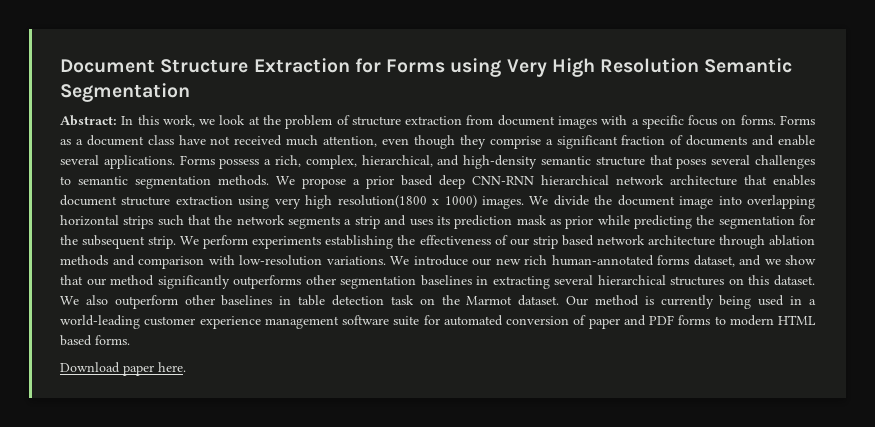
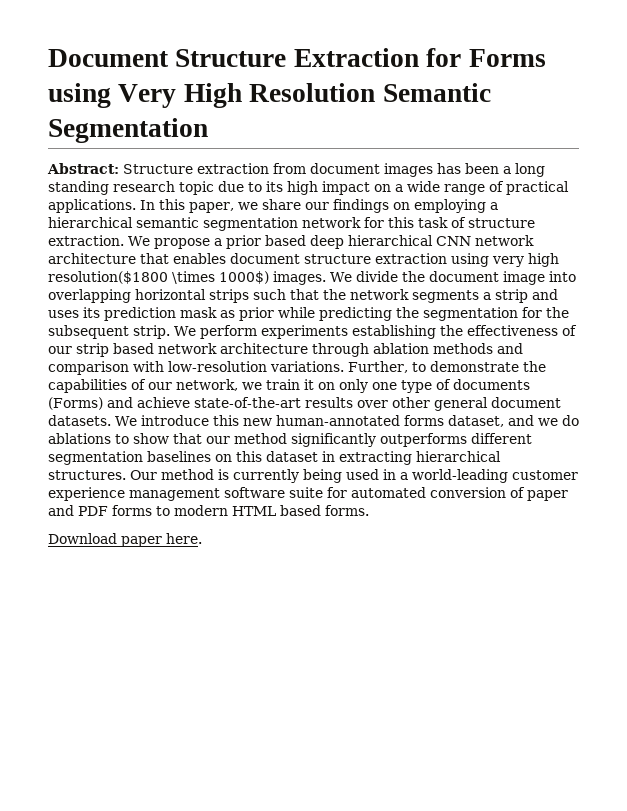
- Abstract: In this work, we look at the problem of structure extraction from document images with a specific focus on forms. Forms as a document class have not received much attention, even though they comprise a significant fraction of documents and enable several applications. Forms possess a rich, complex, hierarchical, and high-density semantic structure that poses several challenges to semantic segmentation methods.
+ Abstract: Structure extraction from document images has been a long standing research topic due to its high impact on a wide range of practical applications. In this paper, we share our findings on employing a hierarchical semantic segmentation network for this task of structure extraction.
- We propose a prior based deep CNN-RNN hierarchical network architecture that enables document structure extraction using very high resolution(1800 x 1000) images.
+ We propose a prior based deep hierarchical CNN network architecture that enables document structure extraction using very high resolution($1800 \times 1000$) images.
- We introduce our new rich human-annotated forms dataset, and we show that our method significantly outperforms other segmentation baselines in extracting several hierarchical structures on this dataset. We also outperform other baselines in table detection task on the Marmot dataset.
+ Further, to demonstrate the capabilities of our network, we train it on only one type of documents (Forms) and achieve state-of-the-art results over other general document datasets. We introduce this new human-annotated forms dataset, and we do ablations to show that our method significantly outperforms different segmentation baselines on this dataset in extracting hierarchical structures.

